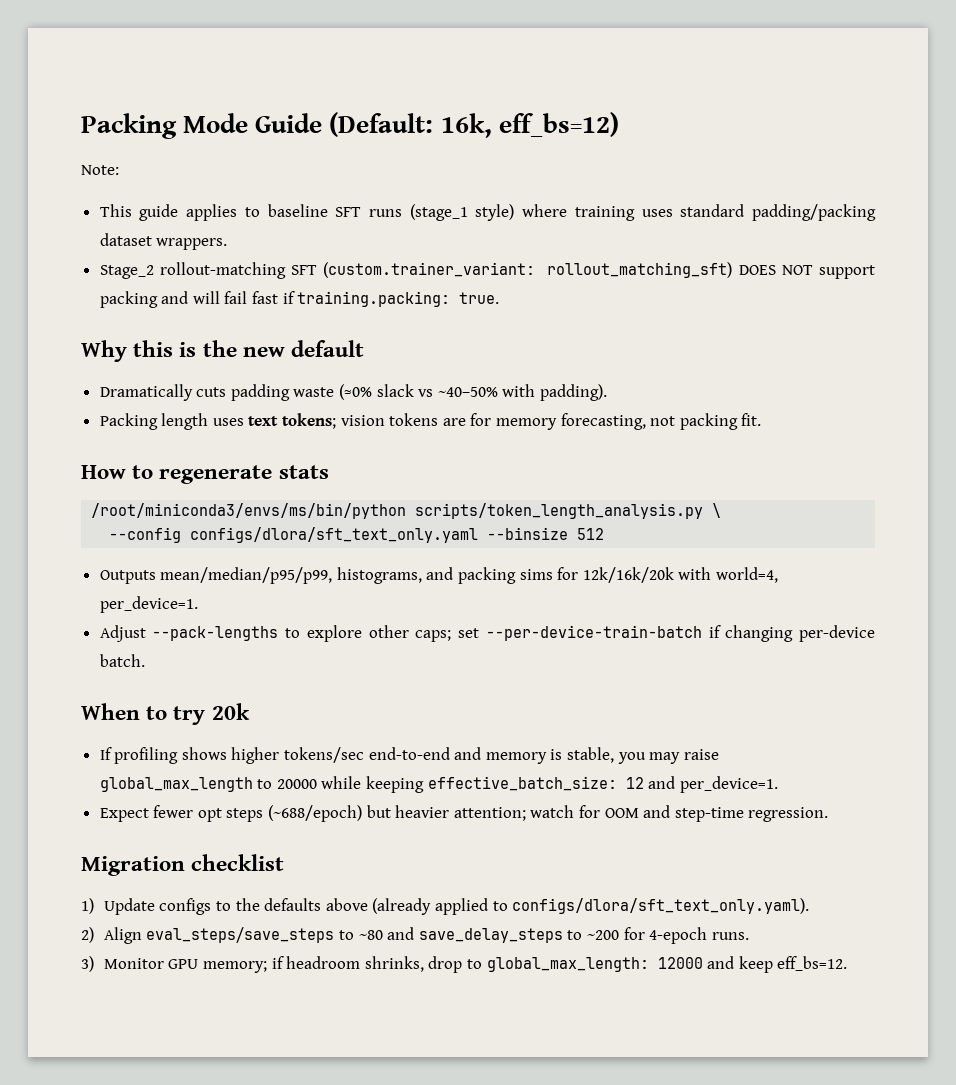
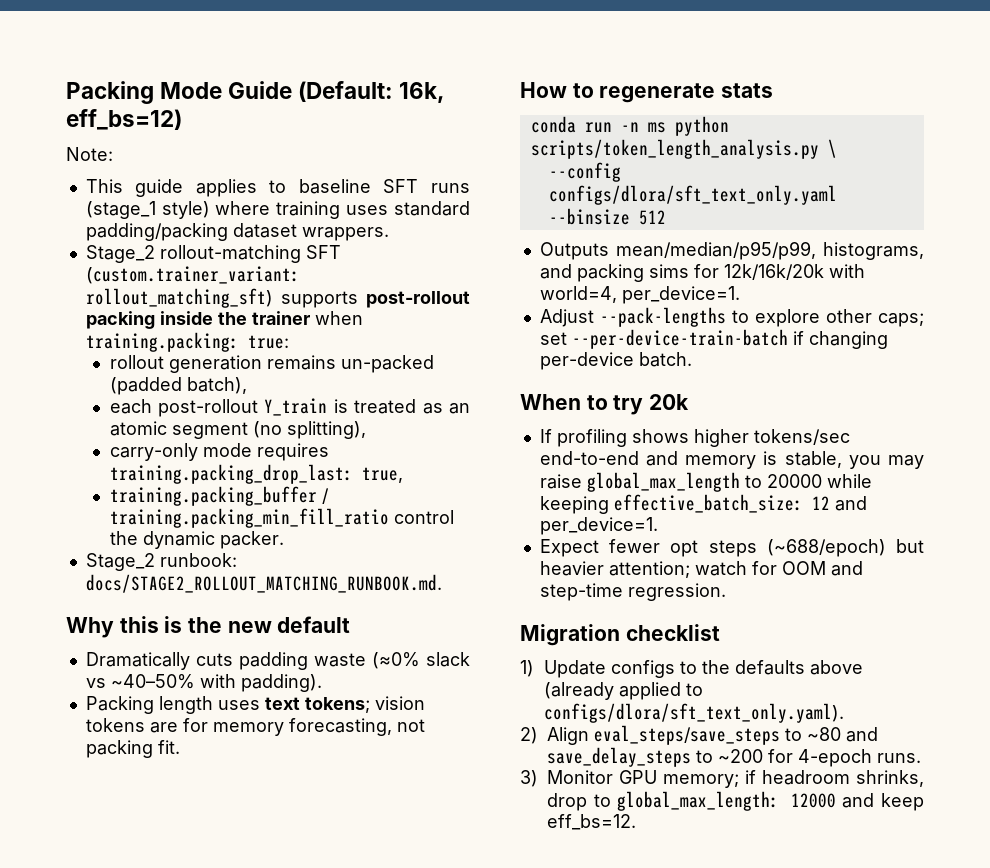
- Stage_2 rollout-matching SFT (custom.trainer_variant: rollout_matching_sft) DOES NOT support packing and will fail fast if training.packing: true.
+ Stage_2 rollout-matching SFT (custom.trainer_variant: rollout_matching_sft) supports post-rollout packing inside the trainer when training.packing: true:
+ rollout generation remains un-packed (padded batch),
+ each post-rollout Y_train is treated as an atomic segment (no splitting),
+ carry-only mode requires training.packing_drop_last: true,
+ training.packing_buffer / training.packing_min_fill_ratio control the dynamic packer.
+ Stage_2 runbook: docs/STAGE2_ROLLOUT_MATCHING_RUNBOOK.md.
- /root/miniconda3/envs/ms/bin/python scripts/token_length_analysis.py \
+ conda run -n ms python scripts/token_length_analysis.py \

